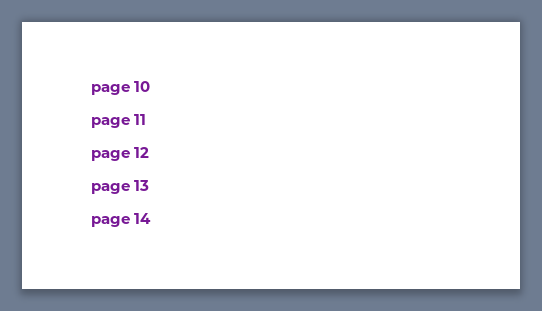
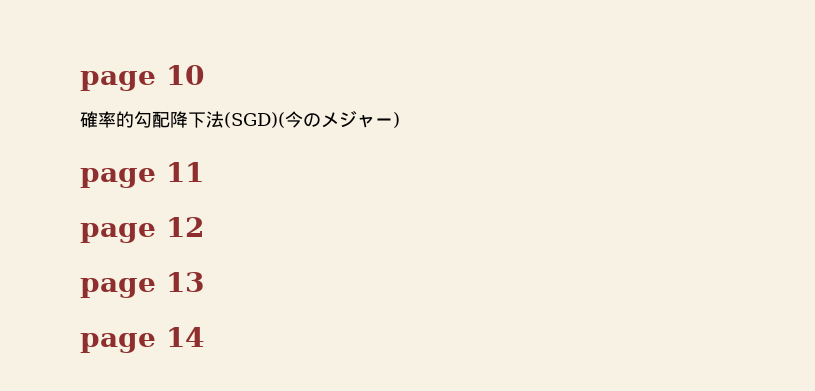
+ 確率的勾配降下法(SGD)(今のメジャー)

